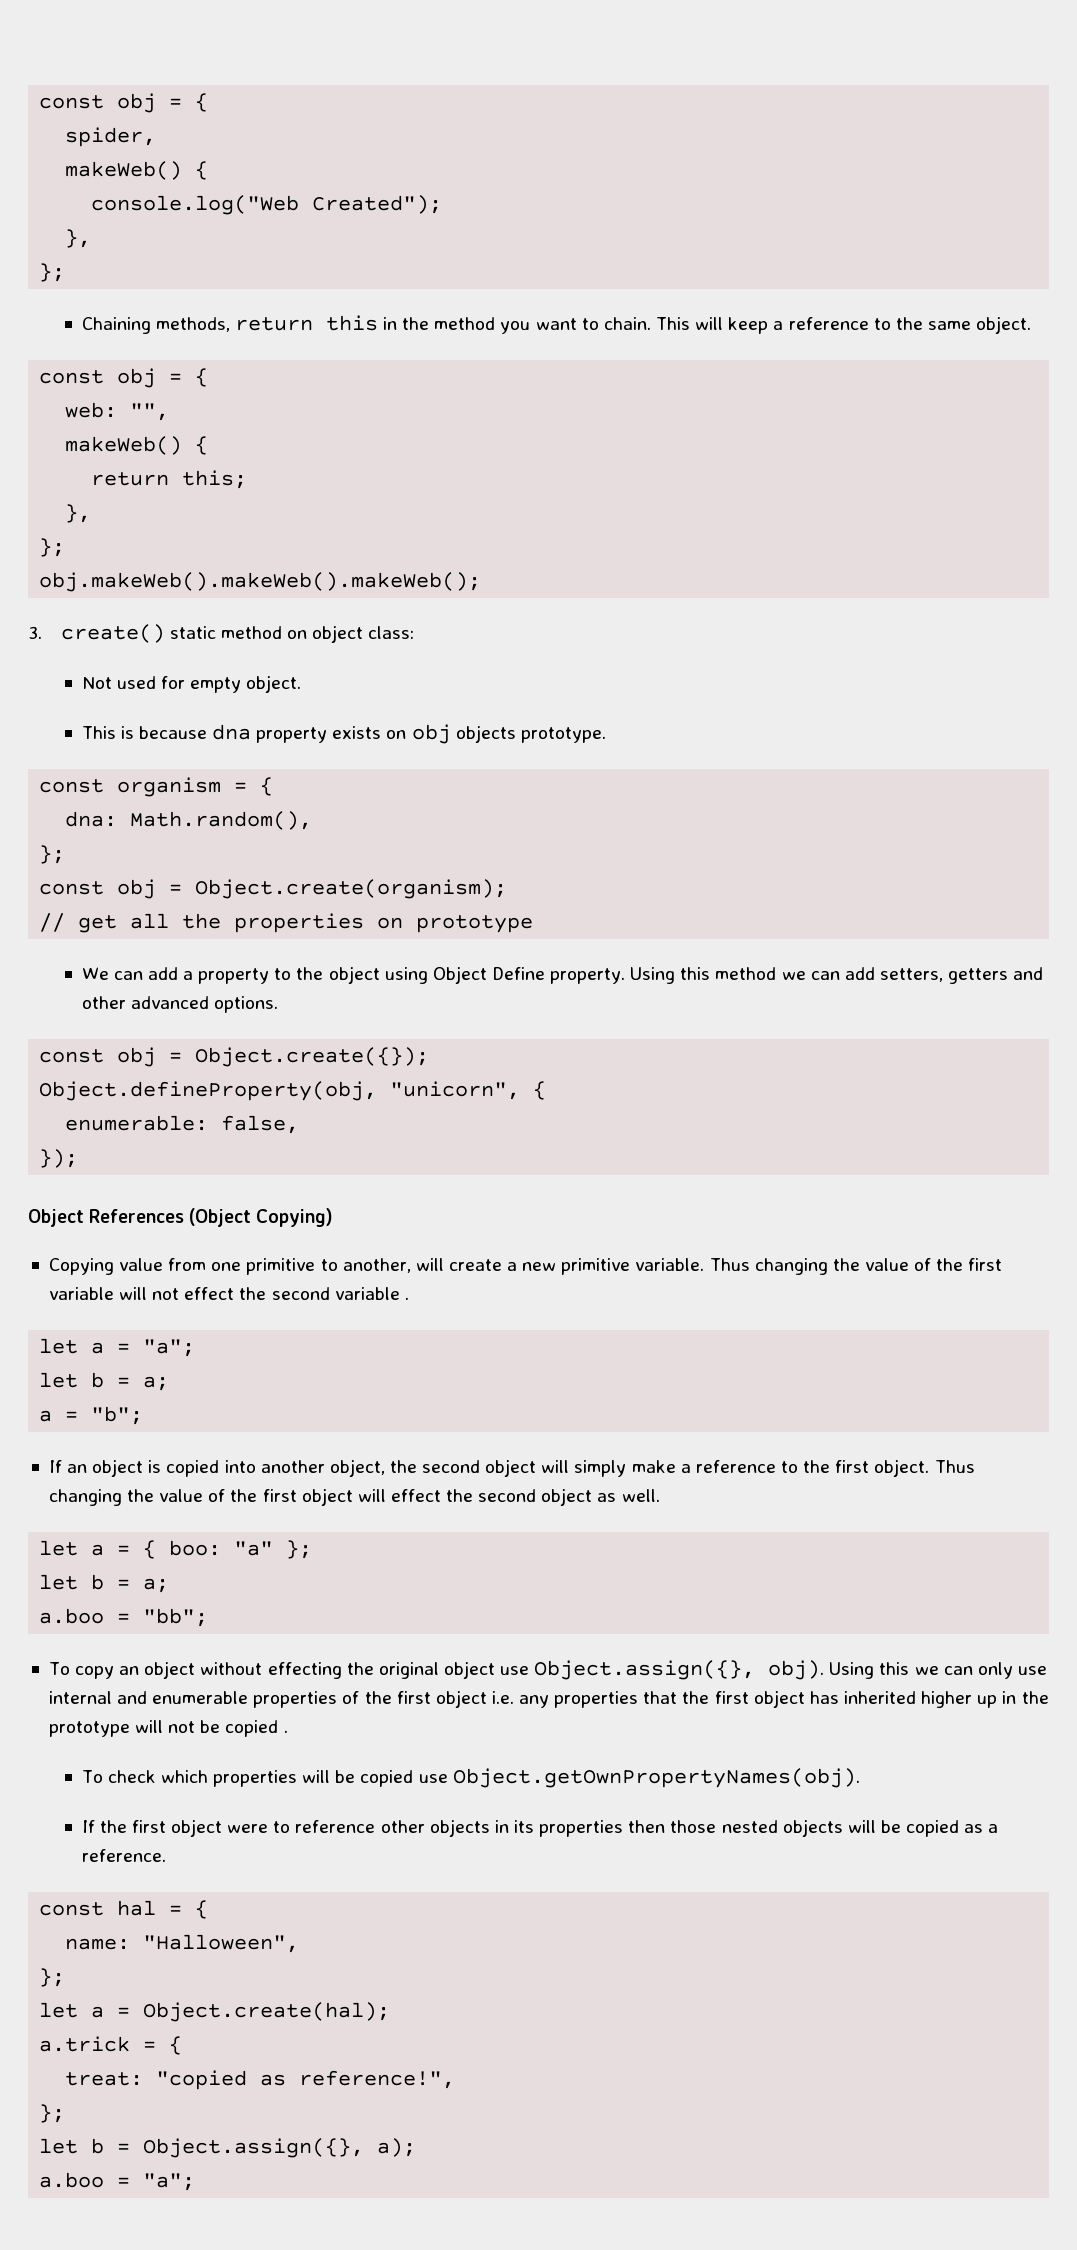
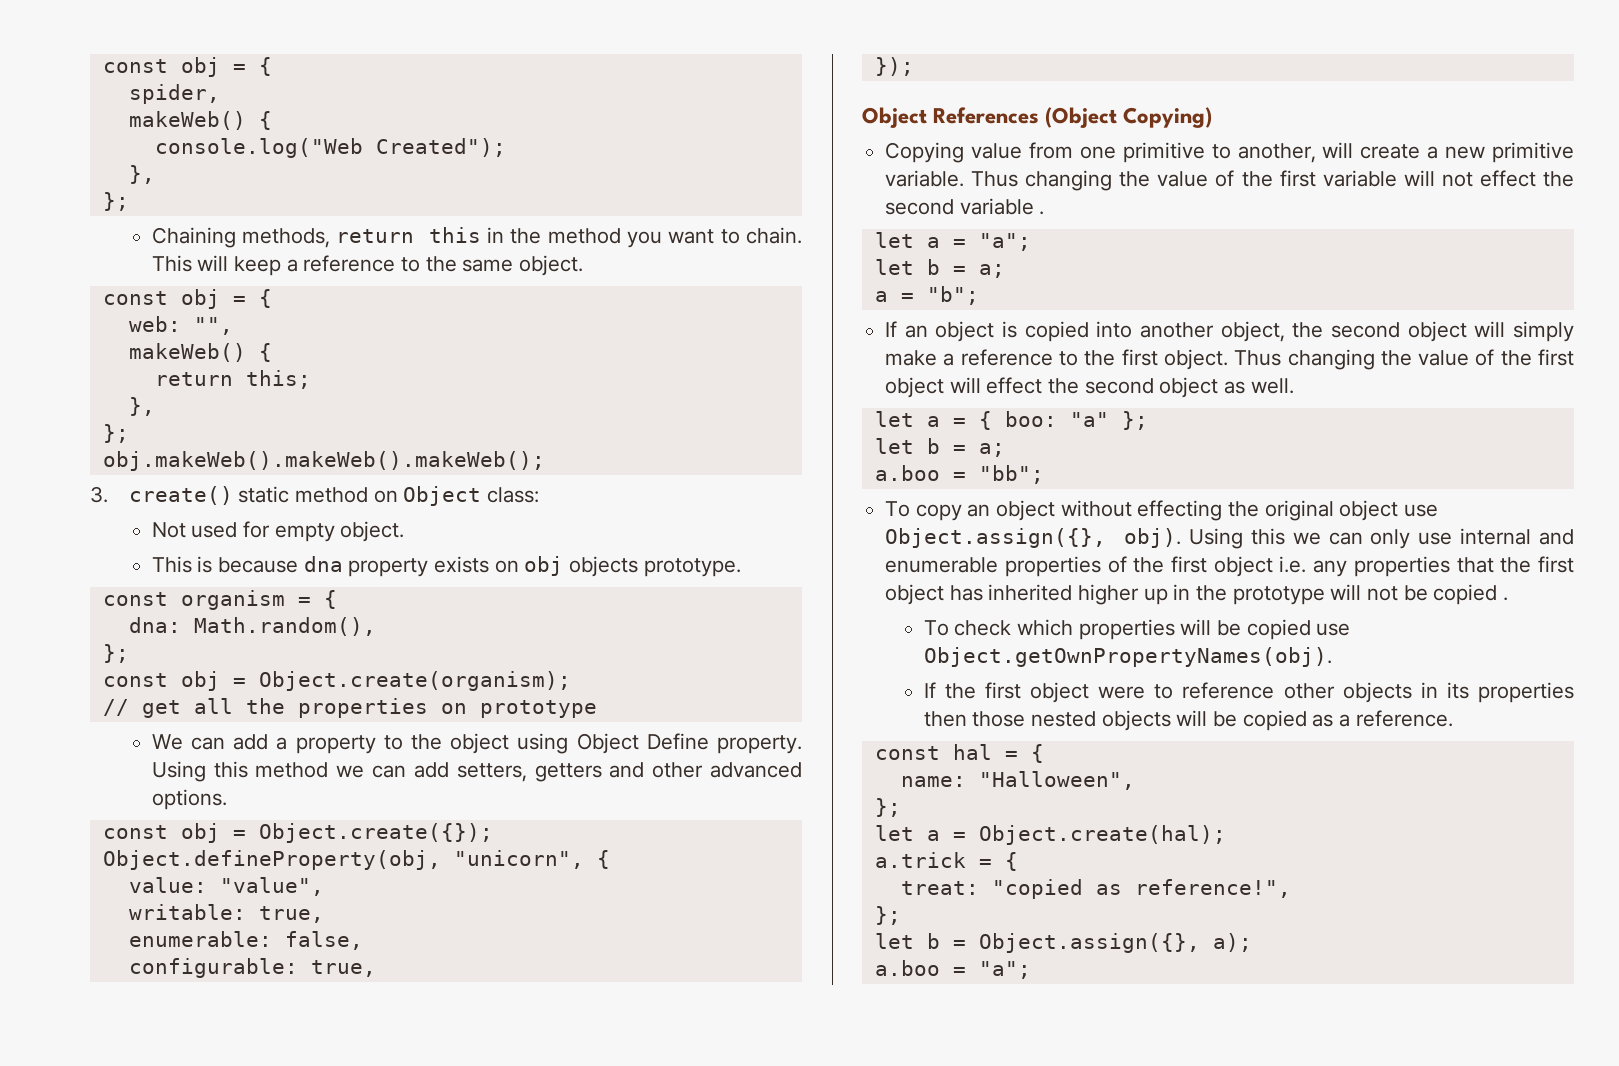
- 3. create() static method on object class:
+ 3. create() static method on Object class:
+ value: "value",
+ writable: true,
+ configurable: true,

